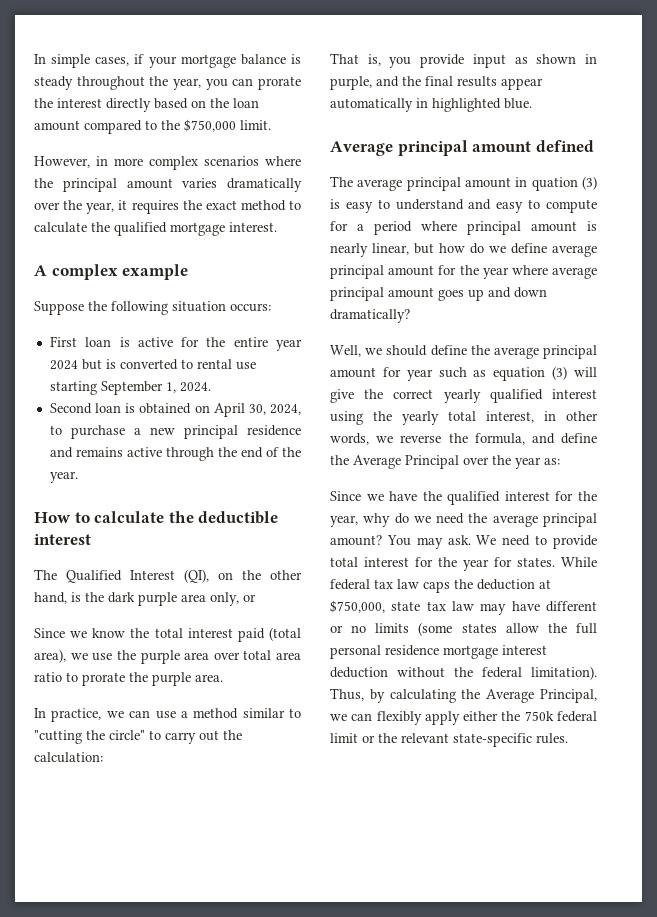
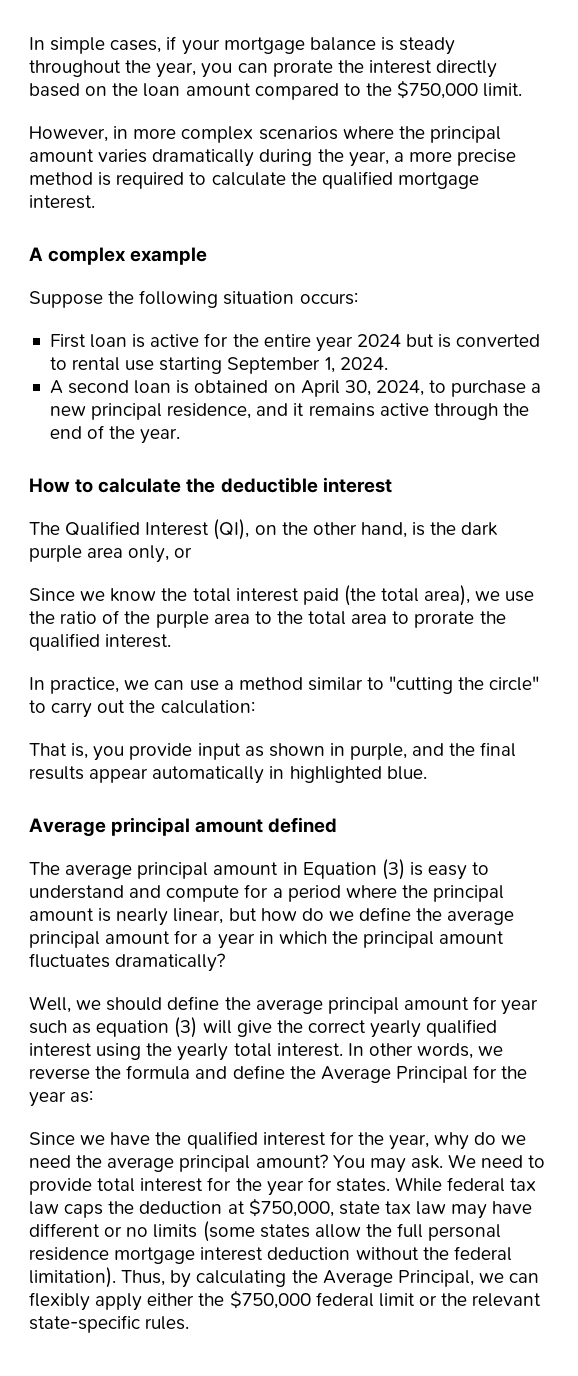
- However, in more complex scenarios where the principal amount varies dramatically over the year, it requires the exact method to calculate the qualified mortgage interest.
+ However, in more complex scenarios where the principal amount varies dramatically during the year, a more precise method is required to calculate the qualified mortgage interest.
- Second loan is obtained on April 30, 2024, to purchase a new principal residence and remains active through the end of the year.
+ A second loan is obtained on April 30, 2024, to purchase a new principal residence, and it remains active through the end of the year.
- Since we know the total interest paid (total area), we use the purple area over total area ratio to prorate the purple area.
+ Since we know the total interest paid (the total area), we use the ratio of the purple area to the total area to prorate the qualified interest.
- The average principal amount in quation (3) is easy to understand and easy to compute for a period where principal amount is nearly linear, but how do we define average principal amount for the year where average principal amount goes up and down dramatically?
+ The average principal amount in Equation (3) is easy to understand and compute for a period where the principal amount is nearly linear, but how do we define the average principal amount for a year in which the principal amount fluctuates dramatically?
- Well, we should define the average principal amount for year such as equation (3) will give the correct yearly qualified interest using the yearly total interest, in other words, we reverse the formula, and define the Average Principal over the year as:
+ Well, we should define the average principal amount for year such as equation (3) will give the correct yearly qualified interest using the yearly total interest. In other words, we reverse the formula and define the Average Principal for the year as:
- Thus, by calculating the Average Principal, we can flexibly apply either the 750k federal limit or the relevant state-specific rules.
+ Thus, by calculating the Average Principal, we can flexibly apply either the $750,000 federal limit or the relevant state-specific rules.

